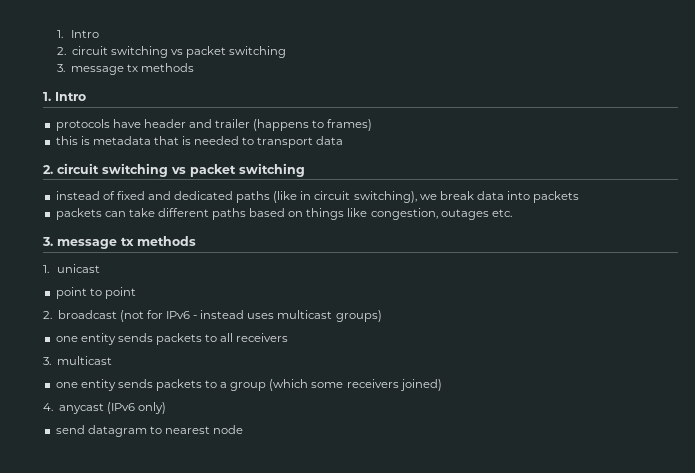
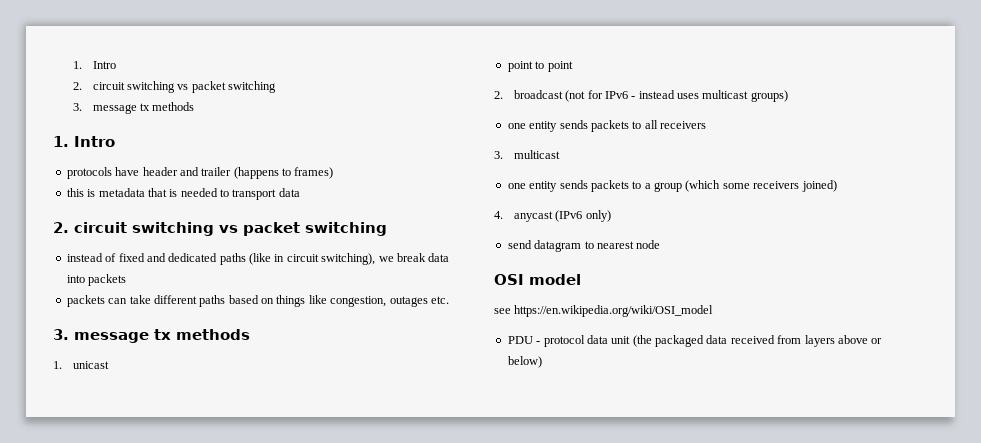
+ OSI model
+ see https://en.wikipedia.org/wiki/OSI_model
+ PDU - protocol data unit (the packaged data received from layers above or below)

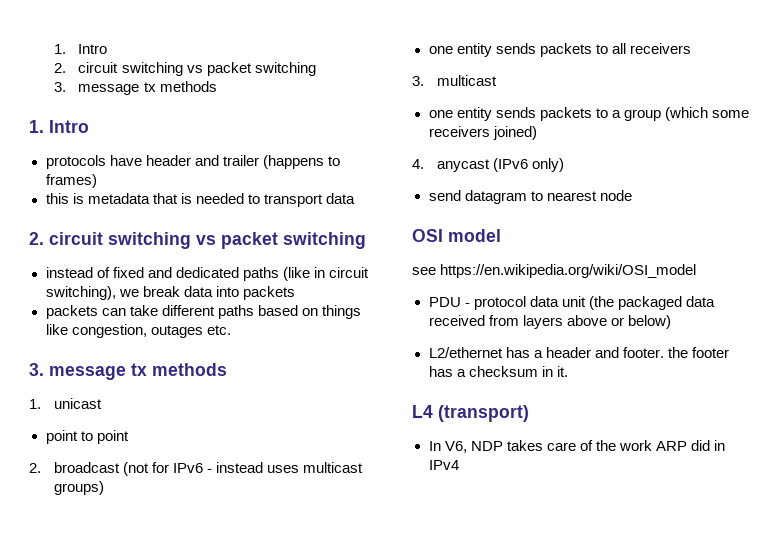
+ L2/ethernet has a header and footer. the footer has a checksum in it.
+ L4 (transport)
+ In V6, NDP takes care of the work ARP did in IPv4

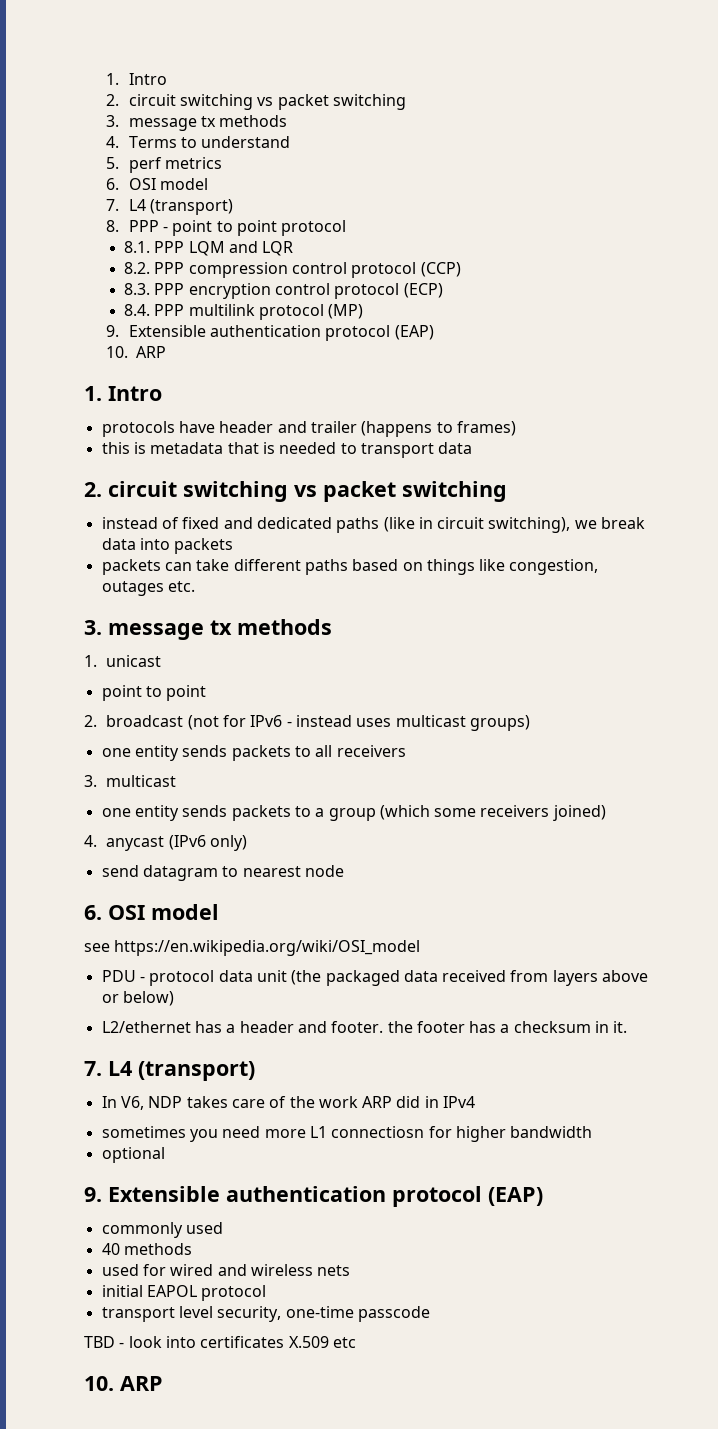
+ 4. Terms to understand
+ 5. perf metrics
+ 6. OSI model
+ 7. L4 (transport)
+ 8. PPP - point to point protocol
+ 8.1. PPP LQM and LQR
+ 8.2. PPP compression control protocol (CCP)
+ 8.3. PPP encryption control protocol (ECP)
+ 8.4. PPP multilink protocol (MP)
+ 9. Extensible authentication protocol (EAP)
+ 10. ARP
  send datagram to nearest node
- OSI model
+ 6. OSI model
  L2/ethernet has a header and footer. the footer has a checksum in it.
- L4 (transport)
+ 7. L4 (transport)
+ sometimes you need more L1 connectiosn for higher bandwidth
+ optional
+ 9. Extensible authentication protocol (EAP)
+ commonly used
+ 40 methods
+ used for wired and wireless nets
+ initial EAPOL protocol
+ transport level security, one-time passcode
+ TBD - look into certificates X.509 etc
+ 10. ARP

